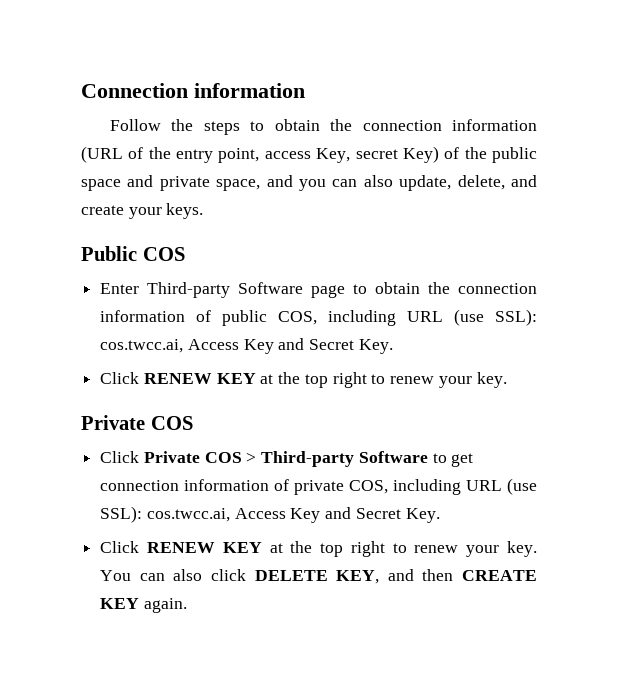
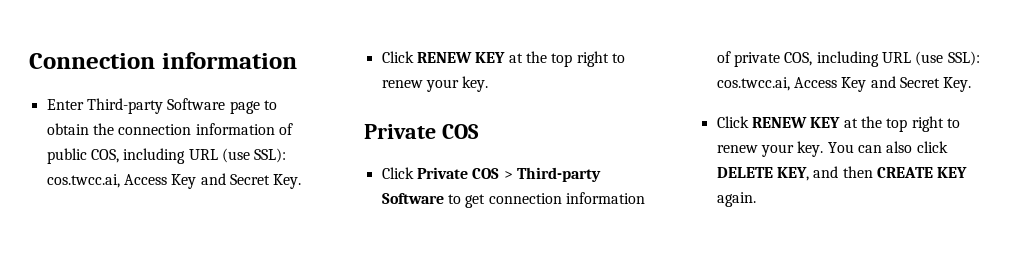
- Follow the steps to obtain the connection information (URL of the entry point, access Key, secret Key) of the public space and private space, and you can also update, delete, and create your keys.
- Public COS

